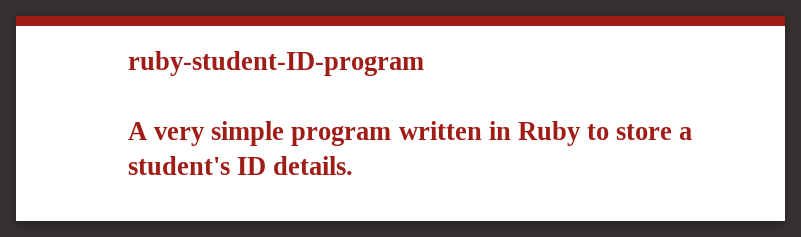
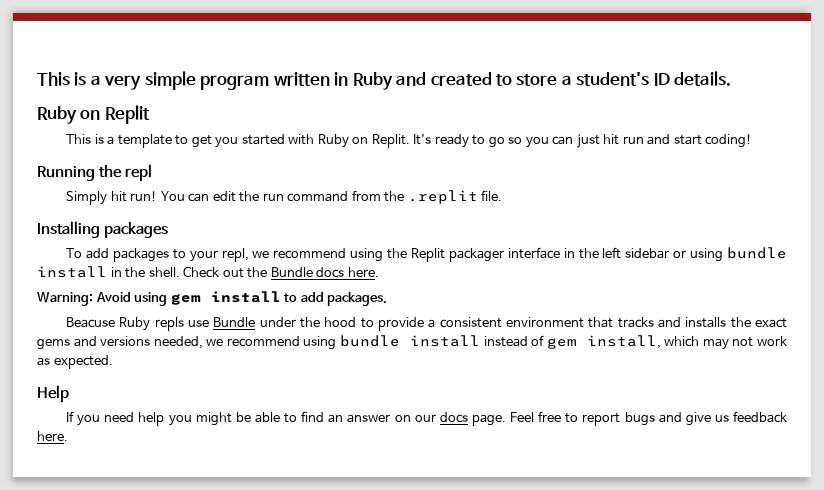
- ruby-student-ID-program
- A very simple program written in Ruby to store a student's ID details.
+ This is a very simple program written in Ruby and created to store a student's ID details.
+ Ruby on Replit
+ This is a template to get you started with Ruby on Replit. It's ready to go so you can just hit run and start coding!
+ Running the repl
+ Simply hit run! You can edit the run command from the .replit file.
+ Installing packages
+ To add packages to your repl, we recommend using the Replit packager interface in the left sidebar or using bundle install in the shell. Check out the Bundle docs here.
+ Warning: Avoid using gem install to add packages.
+ Beacuse Ruby repls use Bundle under the hood to provide a consistent environment that tracks and installs the exact gems and versions needed, we recommend using bundle install instead of gem install, which may not work as expected.
+ Help
+ If you need help you might be able to find an answer on our docs page. Feel free to report bugs and give us feedback here.

